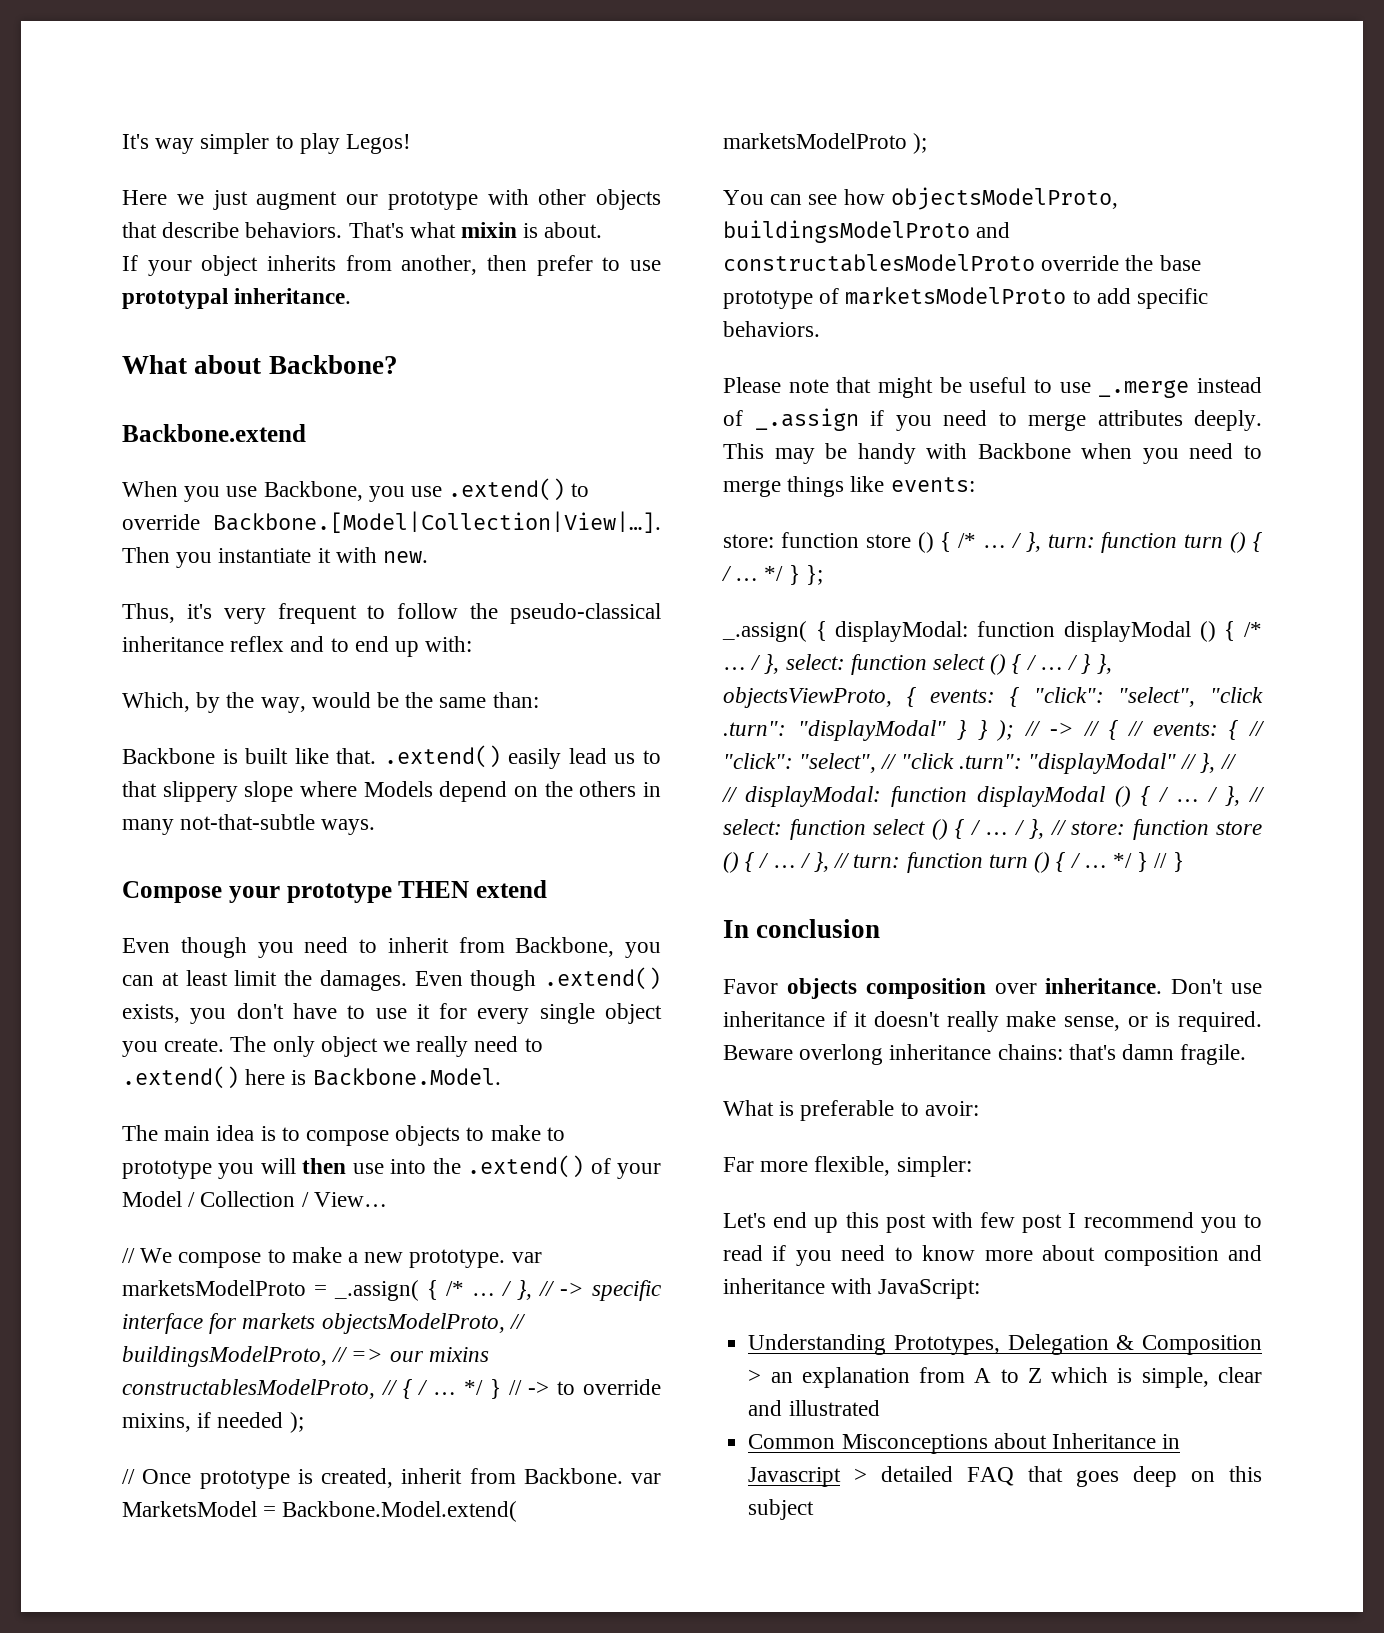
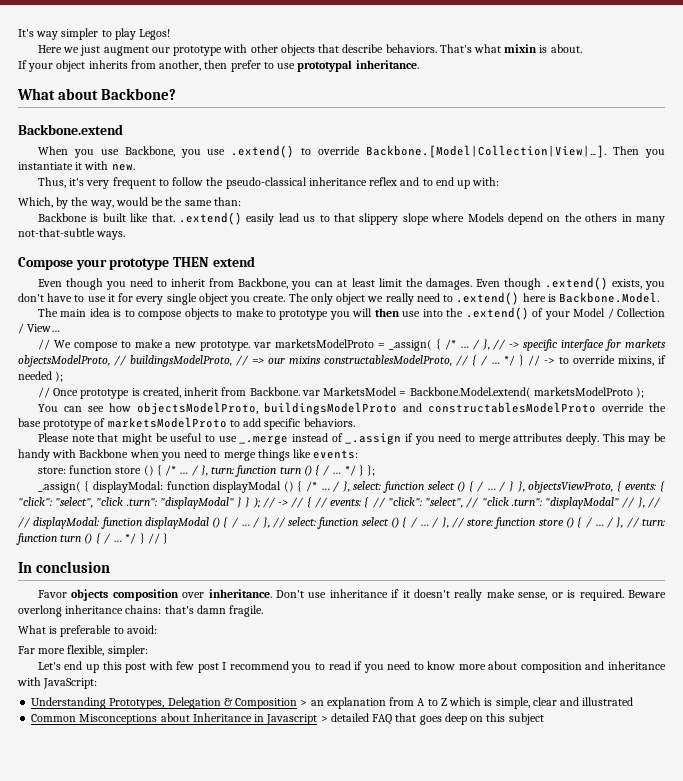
- What is preferable to avoir:
+ What is preferable to avoid:

